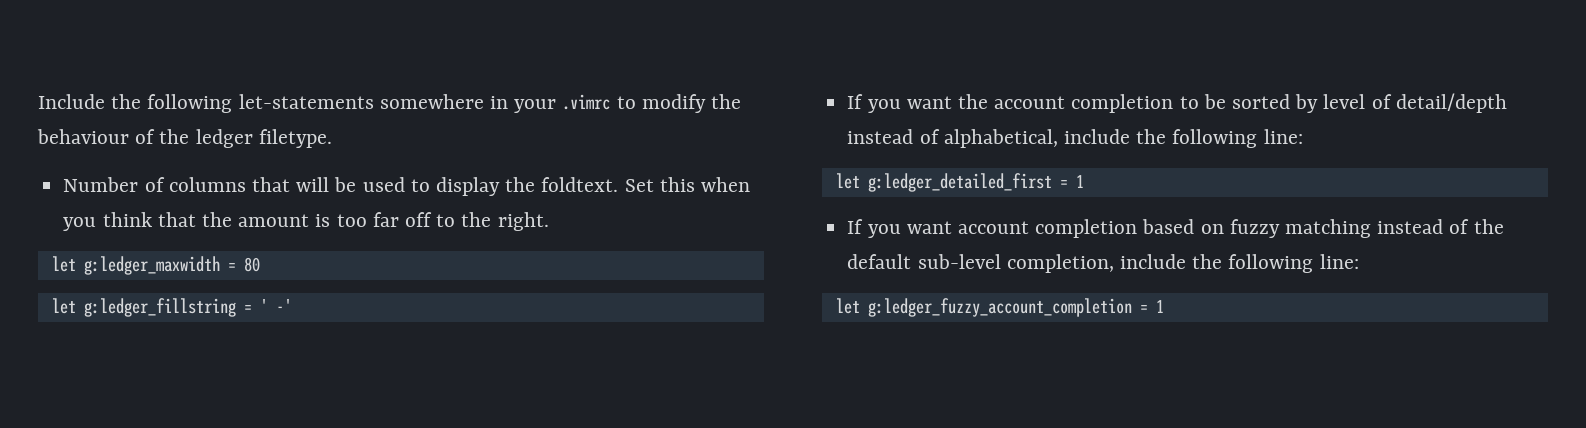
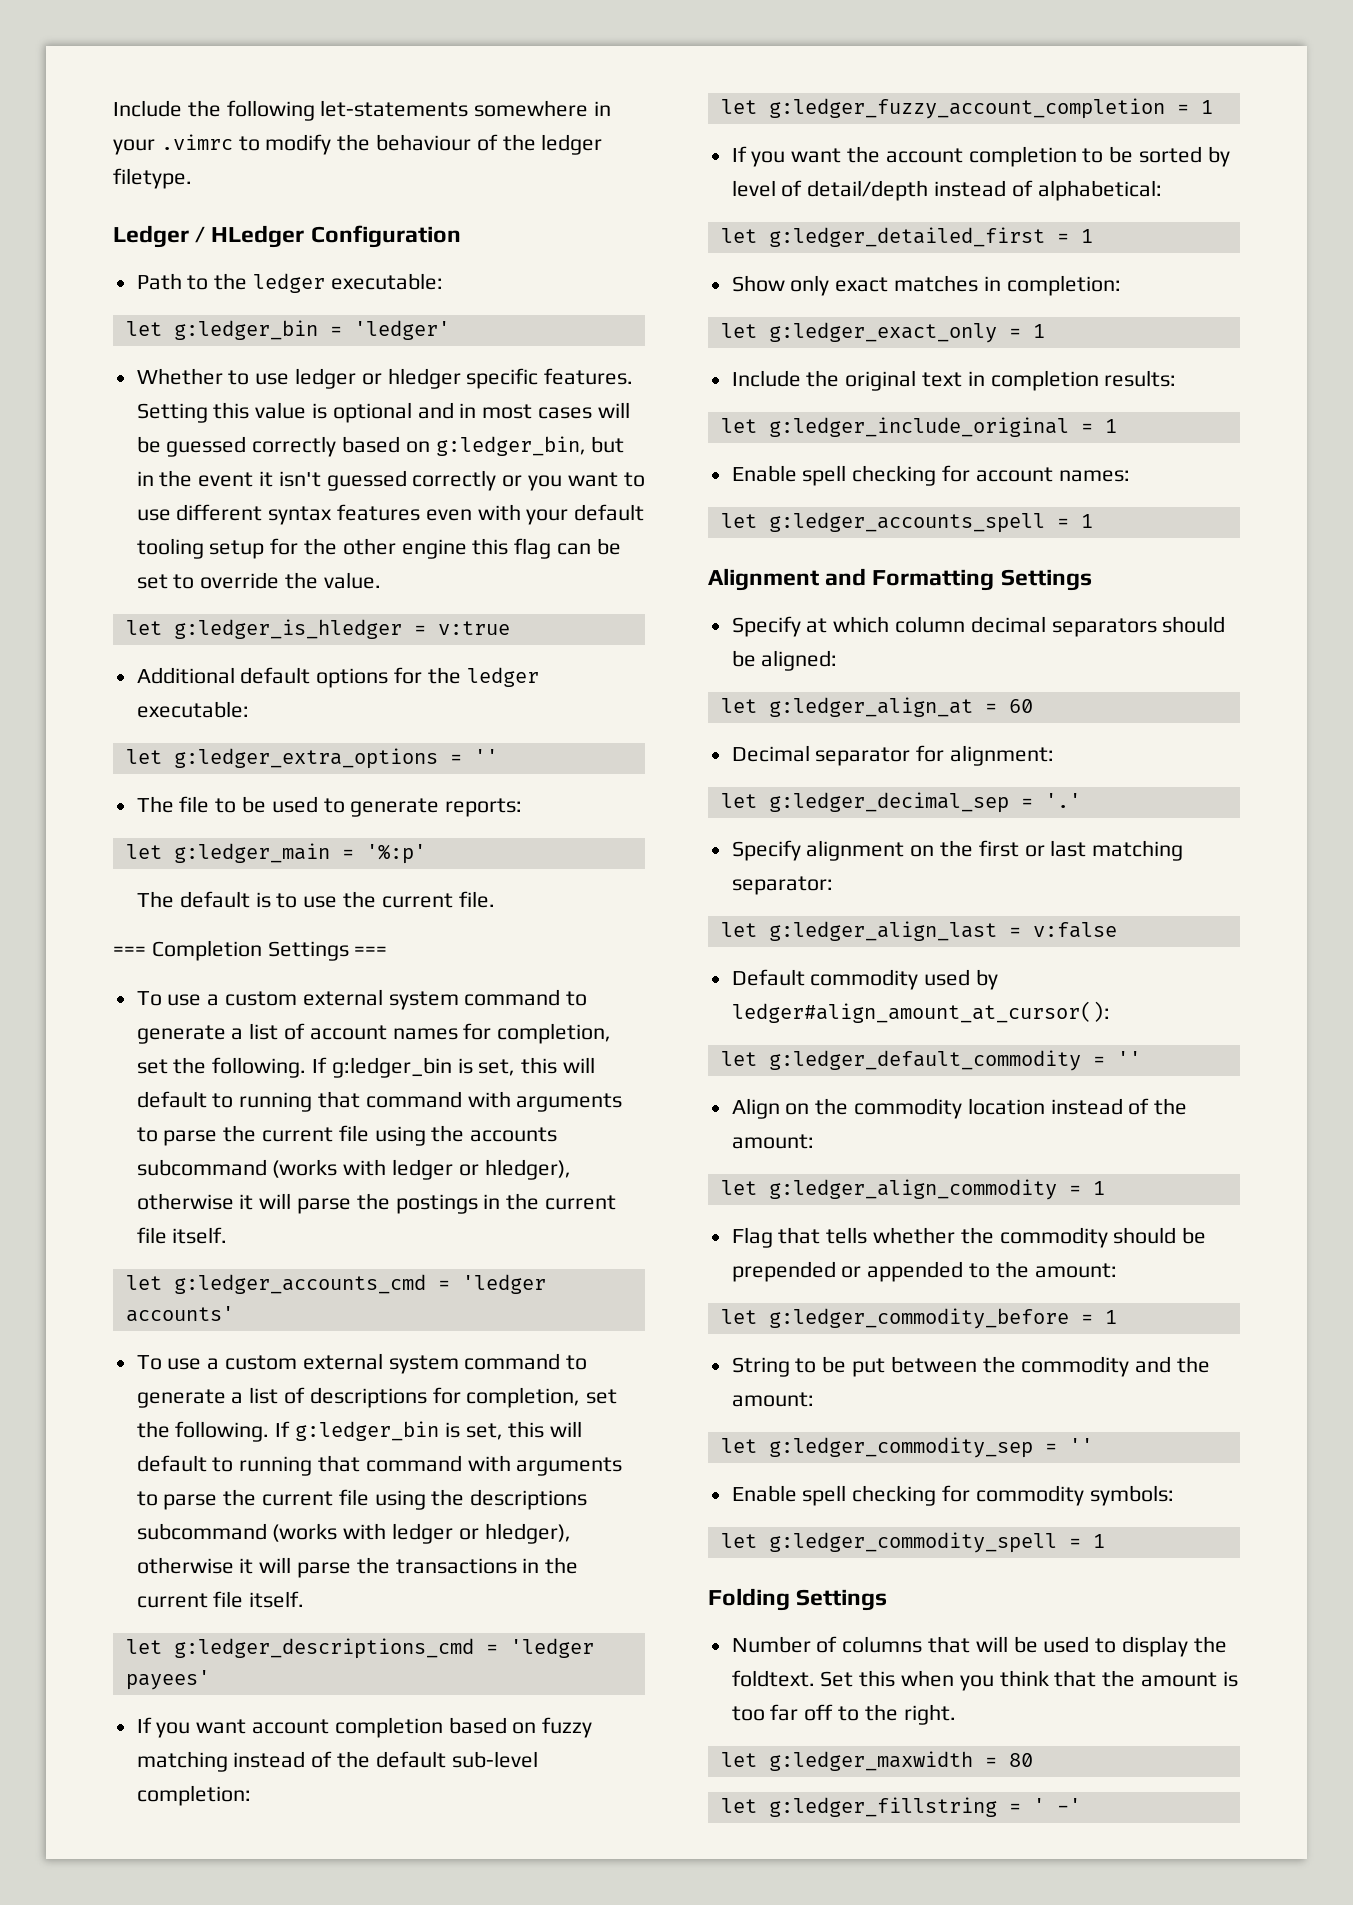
+ Ledger / HLedger Configuration
+ Path to the ledger executable:
+ let g:ledger_bin = 'ledger'
+ Whether to use ledger or hledger specific features. Setting this value is optional and in most cases will be guessed correctly based on g:ledger_bin, but in the event it isn't guessed correctly or you want to use different syntax features even with your default tooling setup for the other engine this flag can be set to override the value.
+ let g:ledger_is_hledger = v:true
+ Additional default options for the ledger executable:
+ let g:ledger_extra_options = ''
+ The file to be used to generate reports:
+ let g:ledger_main = '%:p'
+ The default is to use the current file.
+ === Completion Settings ===
+ To use a custom external system command to generate a list of account names for completion, set the following. If g:ledger_bin is set, this will default to running that command with arguments to parse the current file using the accounts subcommand (works with ledger or hledger), otherwise it will parse the postings in the current file itself.
+ let g:ledger_accounts_cmd = 'ledger accounts'
+ To use a custom external system command to generate a list of descriptions for completion, set the following. If g:ledger_bin is set, this will default to running that command with arguments to parse the current file using the descriptions subcommand (works with ledger or hledger), otherwise it will parse the transactions in the current file itself.
+ let g:ledger_descriptions_cmd = 'ledger payees'
+ If you want account completion based on fuzzy matching instead of the default sub-level completion:
+ let g:ledger_fuzzy_account_completion = 1
+ If you want the account completion to be sorted by level of detail/depth instead of alphabetical:
+ let g:ledger_detailed_first = 1
+ Show only exact matches in completion:
+ let g:ledger_exact_only = 1
+ Include the original text in completion results:
+ let g:ledger_include_original = 1
+ Enable spell checking for account names:
+ let g:ledger_accounts_spell = 1
+ Alignment and Formatting Settings
+ Specify at which column decimal separators should be aligned:
+ let g:ledger_align_at = 60
+ Decimal separator for alignment:
+ let g:ledger_decimal_sep = '.'
+ Specify alignment on the first or last matching separator:
+ let g:ledger_align_last = v:false
+ Default commodity used by ledger#align_amount_at_cursor():
+ let g:ledger_default_commodity = ''
+ Align on the commodity location instead of the amount:
+ let g:ledger_align_commodity = 1
+ Flag that tells whether the commodity should be prepended or appended to the amount:
+ let g:ledger_commodity_before = 1
+ String to be put between the commodity and the amount:
+ let g:ledger_commodity_sep = ''
+ Enable spell checking for commodity symbols:
+ let g:ledger_commodity_spell = 1
+ Folding Settings
- If you want the account completion to be sorted by level of detail/depth instead of alphabetical, include the following line:
- let g:ledger_detailed_first = 1
- If you want account completion based on fuzzy matching instead of the default sub-level completion, include the following line:
- let g:ledger_fuzzy_account_completion = 1

